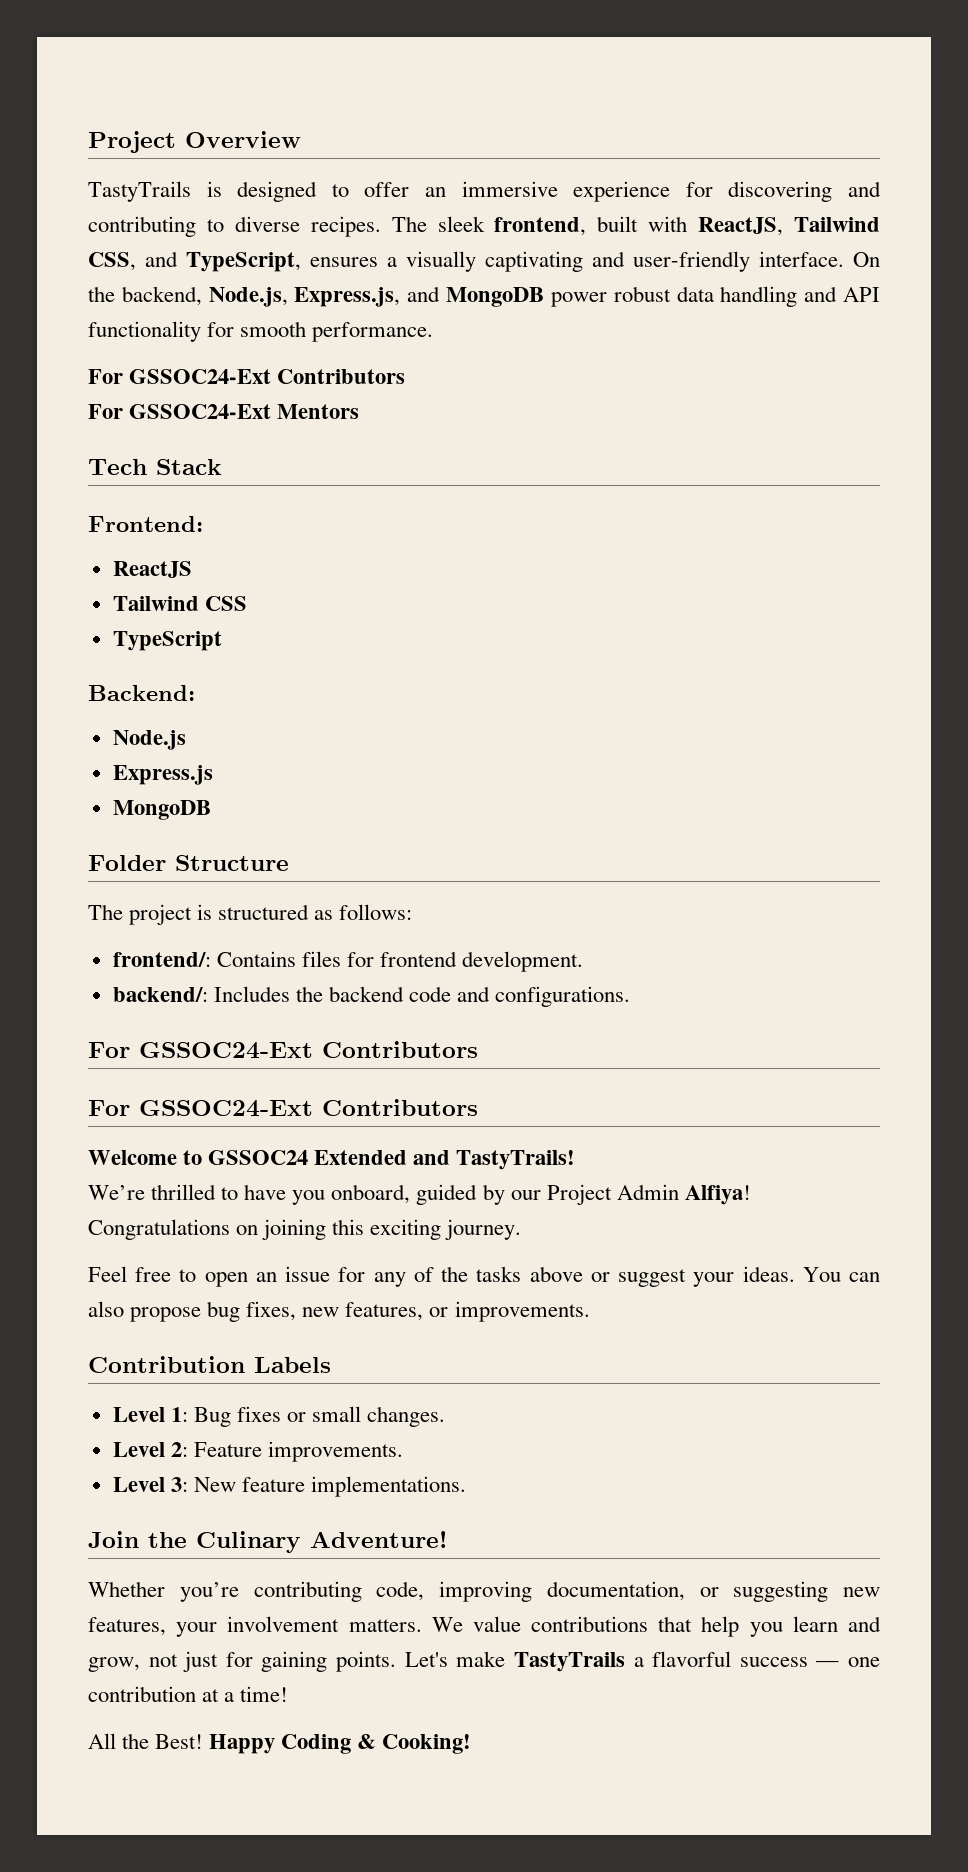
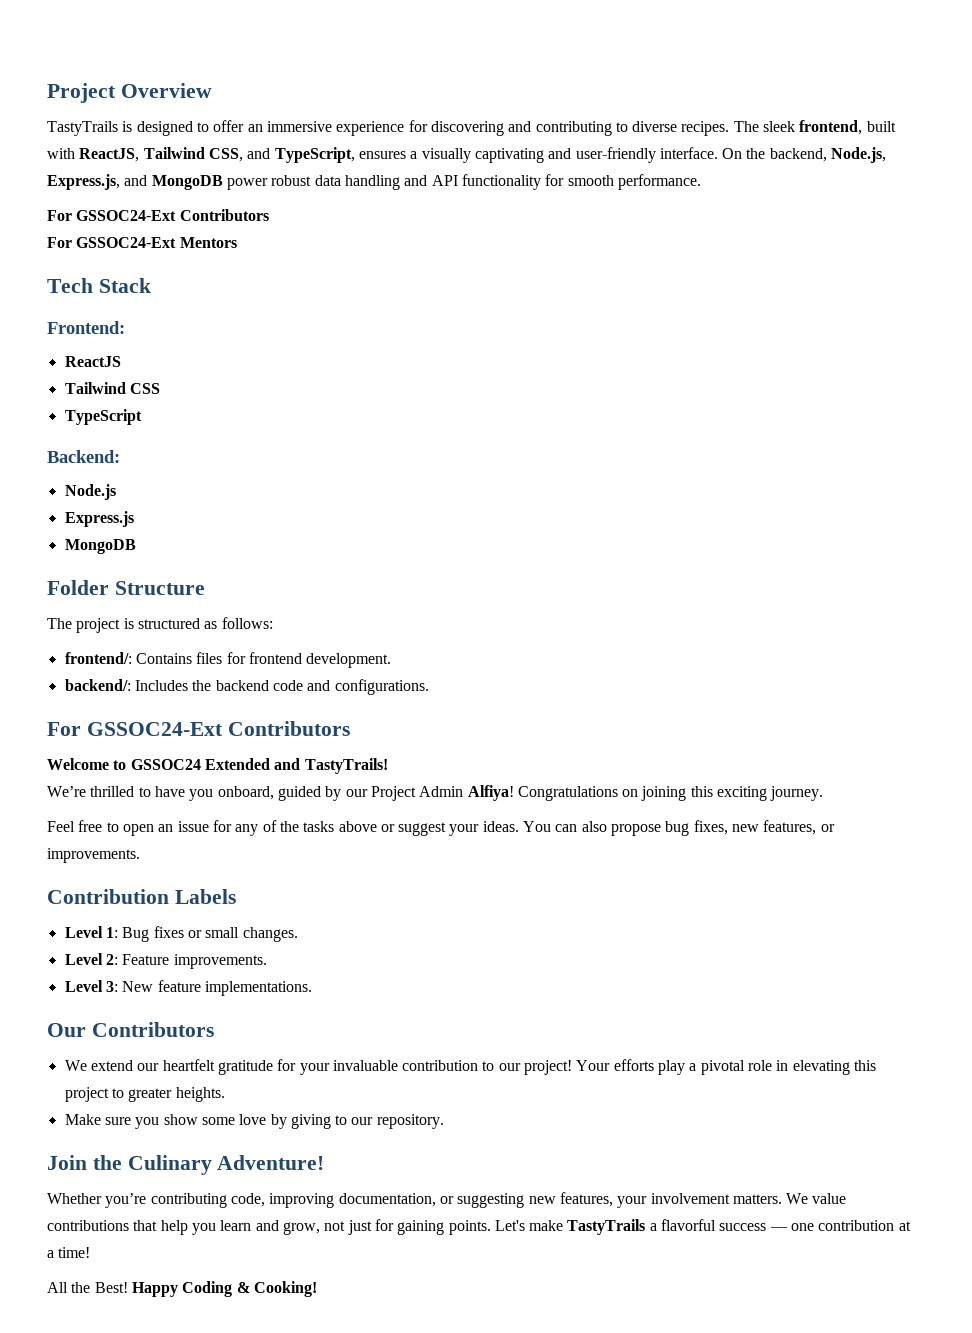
  backend/: Includes the backend code and configurations.
- For GSSOC24-Ext Contributors
+ Our Contributors
+ We extend our heartfelt gratitude for your invaluable contribution to our project! Your efforts play a pivotal role in elevating this project to greater heights.
+ Make sure you show some love by giving to our repository.

